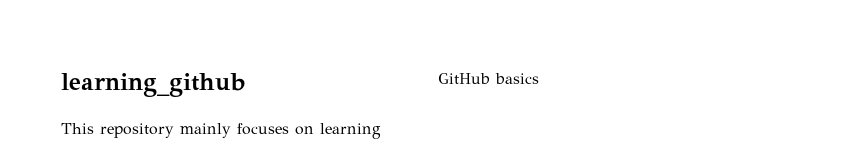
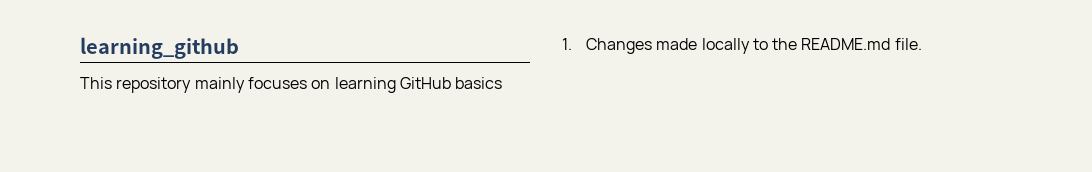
+ 1. Changes made locally to the README.md file.

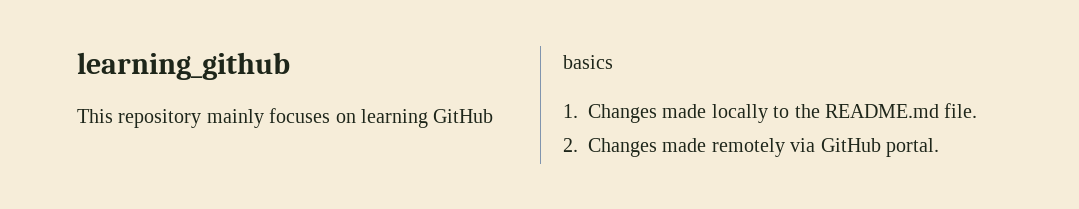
+ 2. Changes made remotely via GitHub portal.

